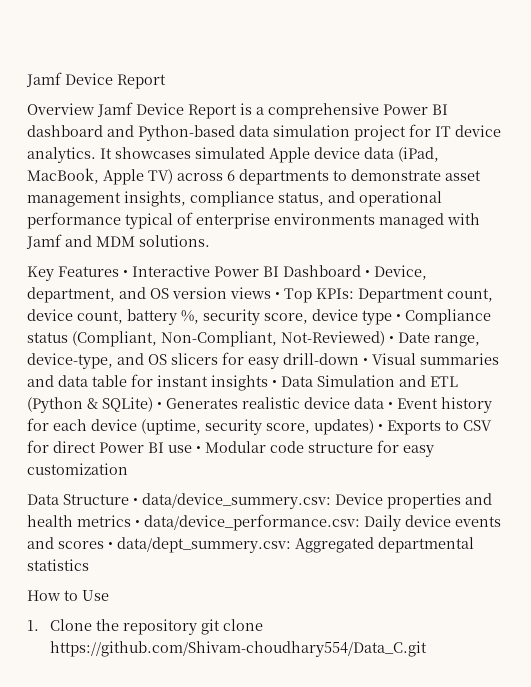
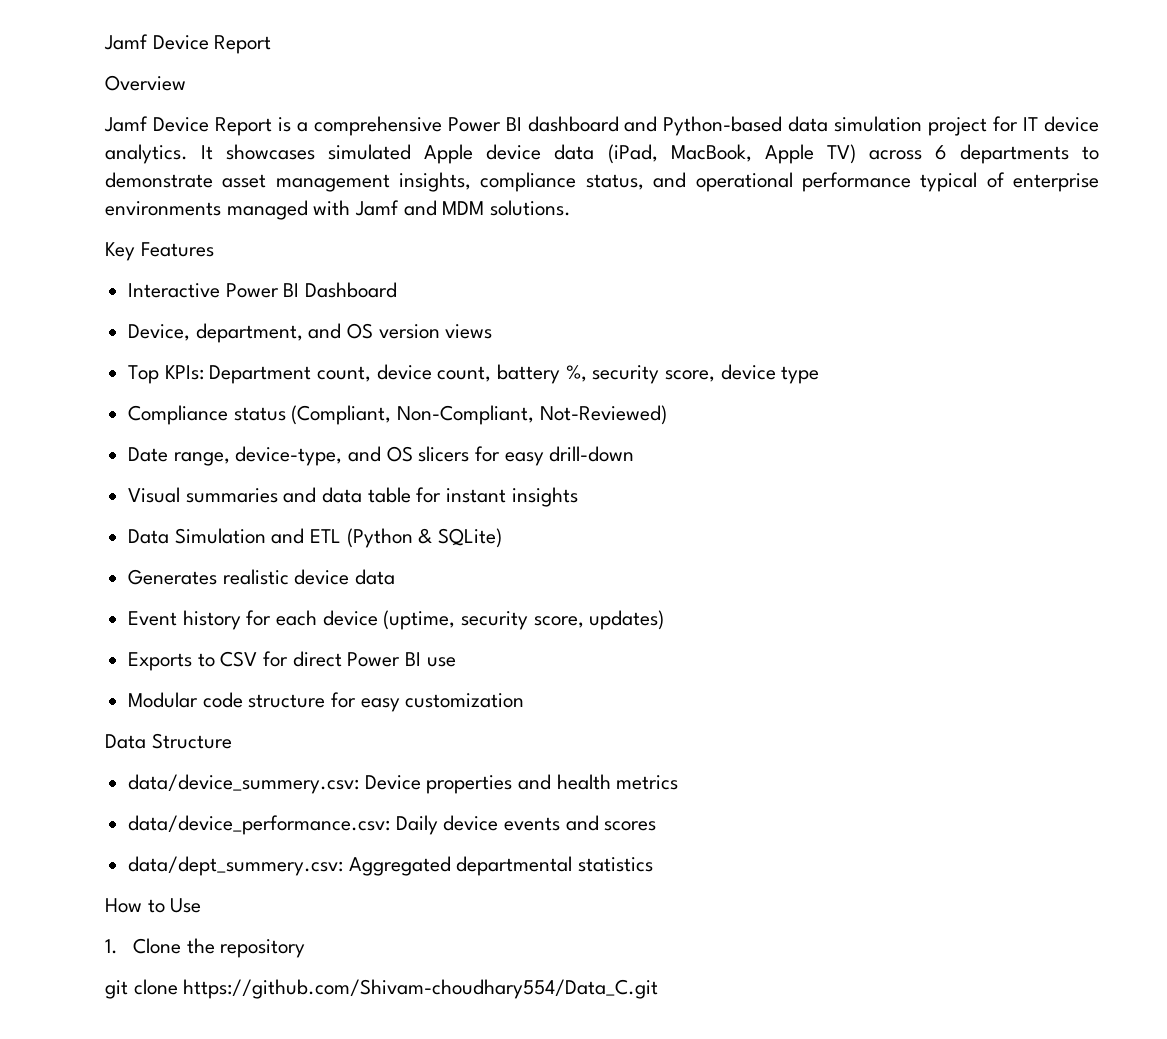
- Overview Jamf Device Report is a comprehensive Power BI dashboard and Python-based data simulation project for IT device analytics.
+ Overview
+ Jamf Device Report is a comprehensive Power BI dashboard and Python-based data simulation project for IT device analytics.
- Key Features • Interactive Power BI Dashboard • Device, department, and OS version views • Top KPIs:
+ Key Features
+ Interactive Power BI Dashboard
+ Device, department, and OS version views
+ Top KPIs:
- Department count, device count, battery %, security score, device type • Compliance status (Compliant, Non-Compliant, Not-Reviewed) • Date range, device-type, and OS slicers for easy drill-down • Visual summaries and data table for instant insights • Data Simulation and ETL (Python & SQLite) • Generates realistic device data • Event history for each device (uptime, security score, updates) • Exports to CSV for direct Power BI use • Modular code structure for easy customization
+ Department count, device count, battery %, security score, device type
+ Compliance status (Compliant, Non-Compliant, Not-Reviewed)
+ Date range, device-type, and OS slicers for easy drill-down
+ Visual summaries and data table for instant insights
+ Data Simulation and ETL (Python & SQLite)
+ Generates realistic device data
+ Event history for each device (uptime, security score, updates)
+ Exports to CSV for direct Power BI use
+ Modular code structure for easy customization
- Data Structure • data/device_summery.csv: Device properties and health metrics • data/device_performance.csv: Daily device events and scores • data/dept_summery.csv: Aggregated departmental statistics
+ Data Structure
+ data/device_summery.csv: Device properties and health metrics
+ data/device_performance.csv: Daily device events and scores
+ data/dept_summery.csv: Aggregated departmental statistics
- 1. Clone the repository git clone https://github.com/Shivam-choudhary554/Data_C.git
+ 1. Clone the repository
+ git clone https://github.com/Shivam-choudhary554/Data_C.git

